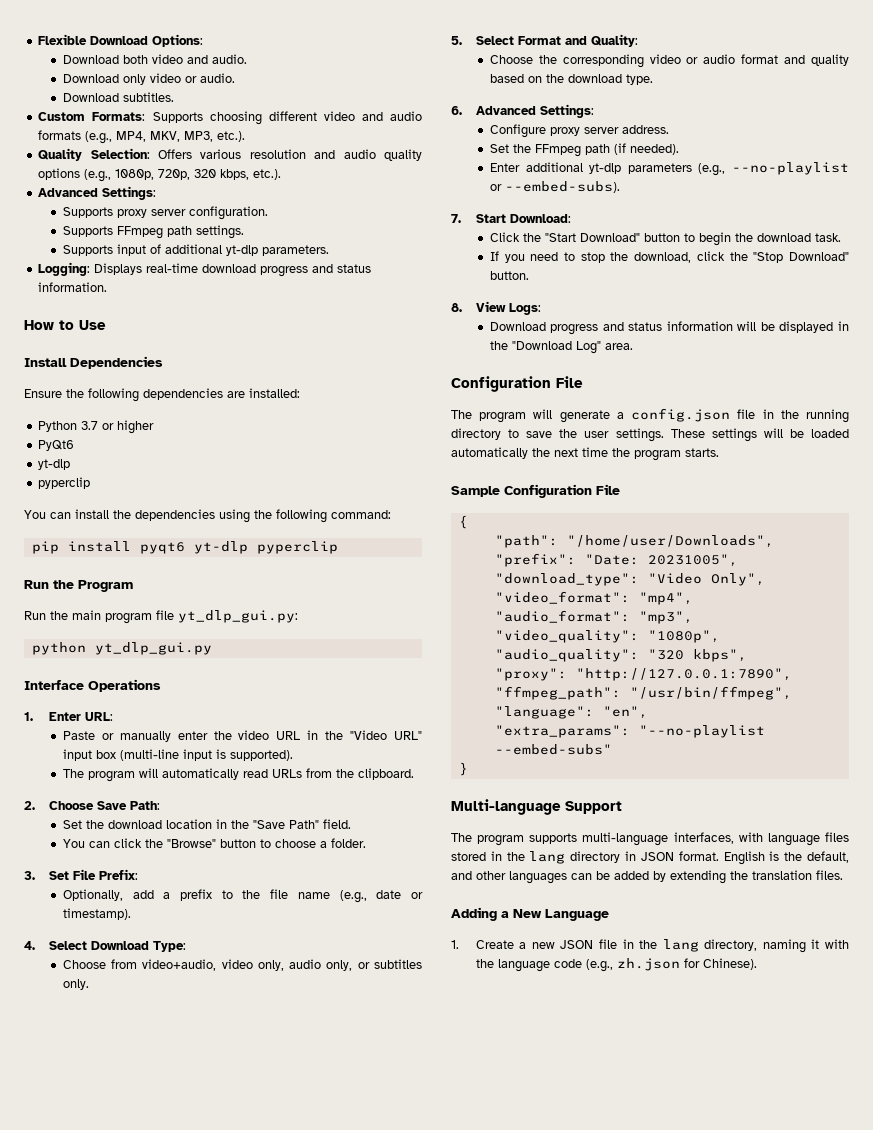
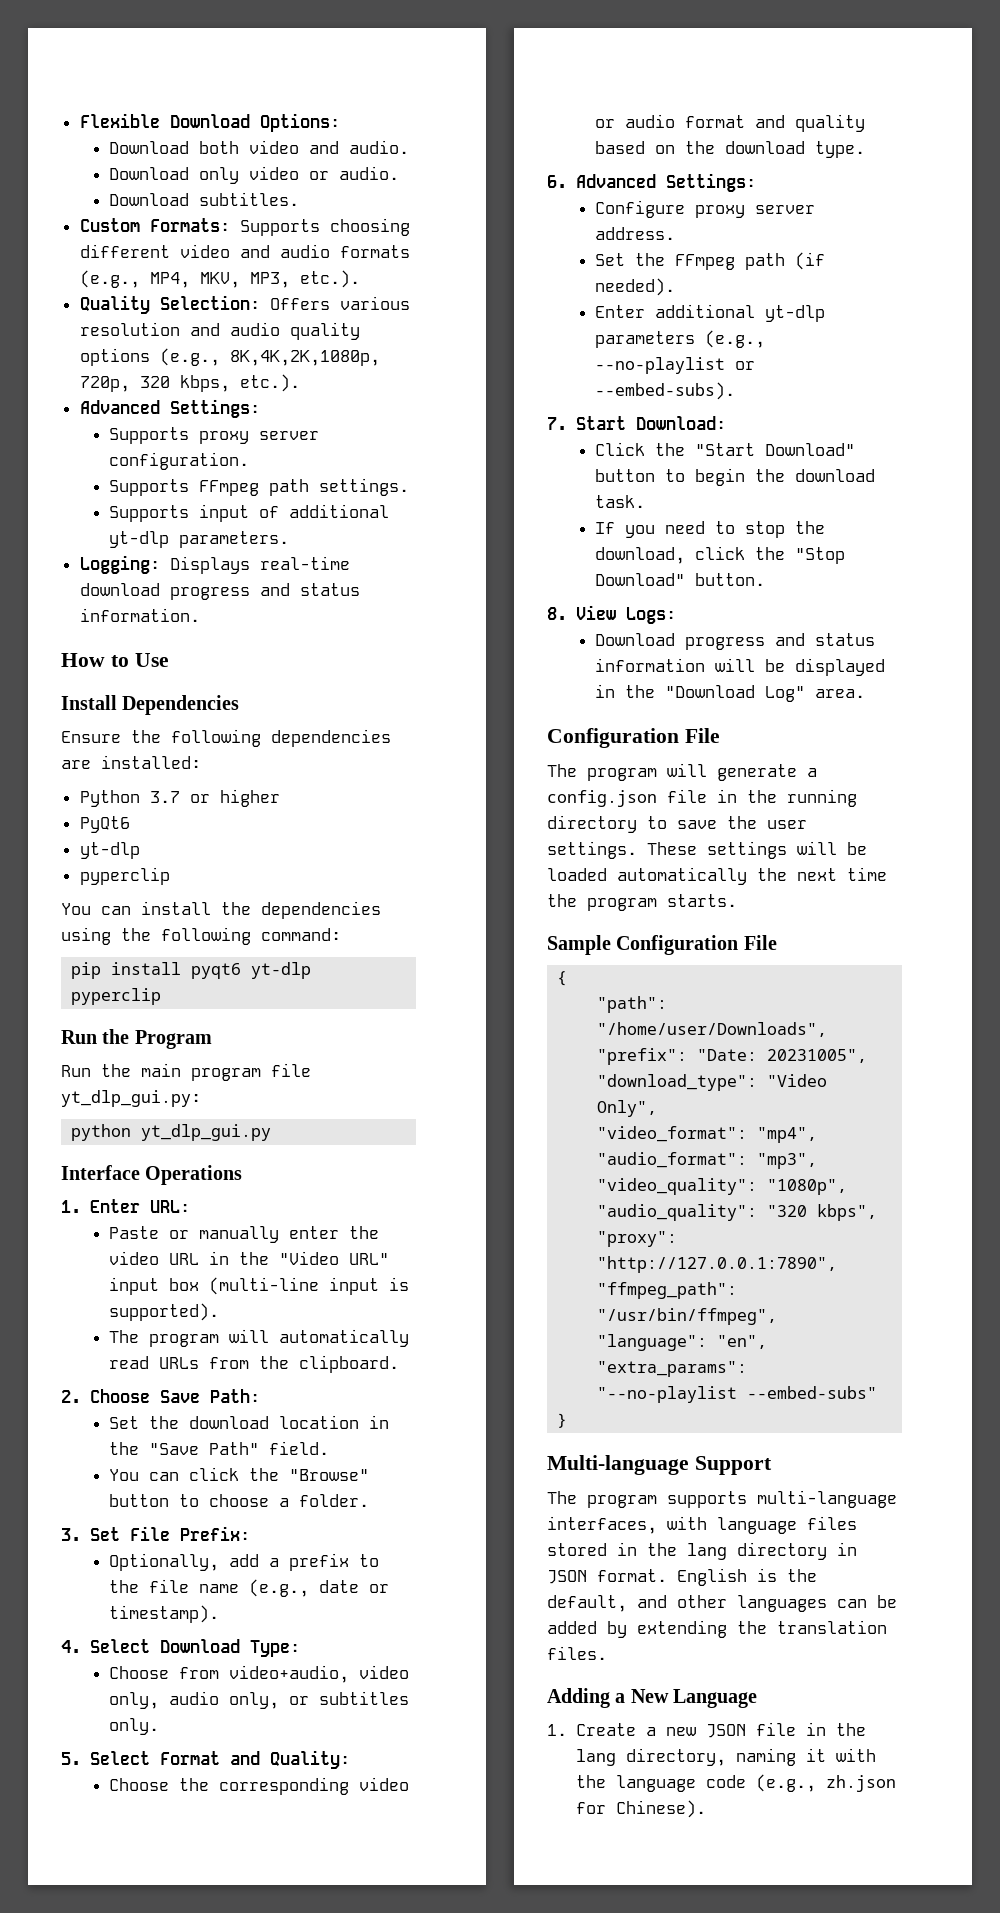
- Quality Selection: Offers various resolution and audio quality options (e.g., 1080p, 720p, 320 kbps, etc.).
+ Quality Selection: Offers various resolution and audio quality options (e.g., 8K,4K,2K,1080p, 720p, 320 kbps, etc.).

